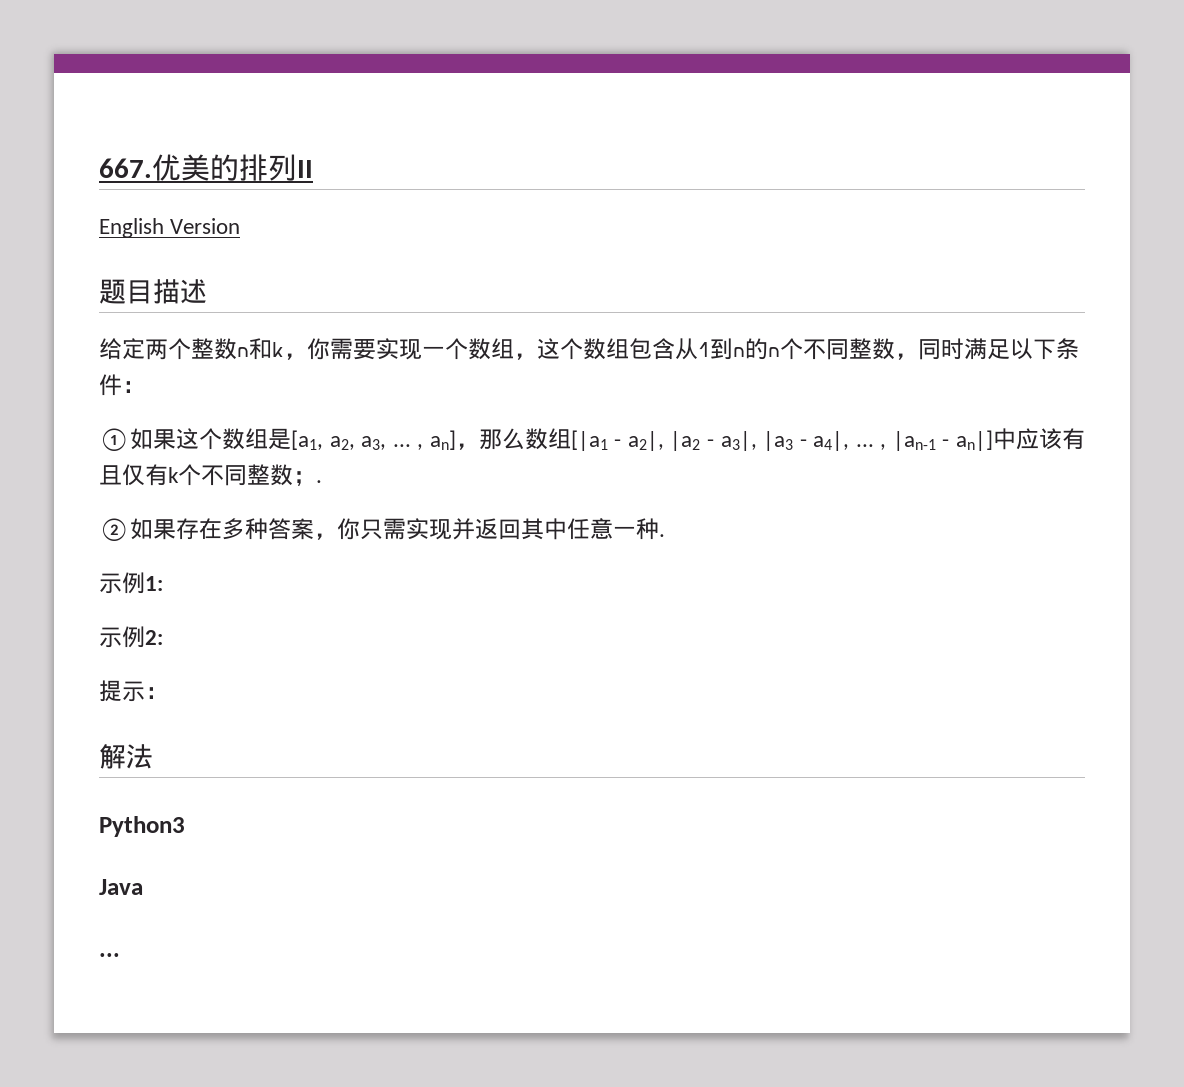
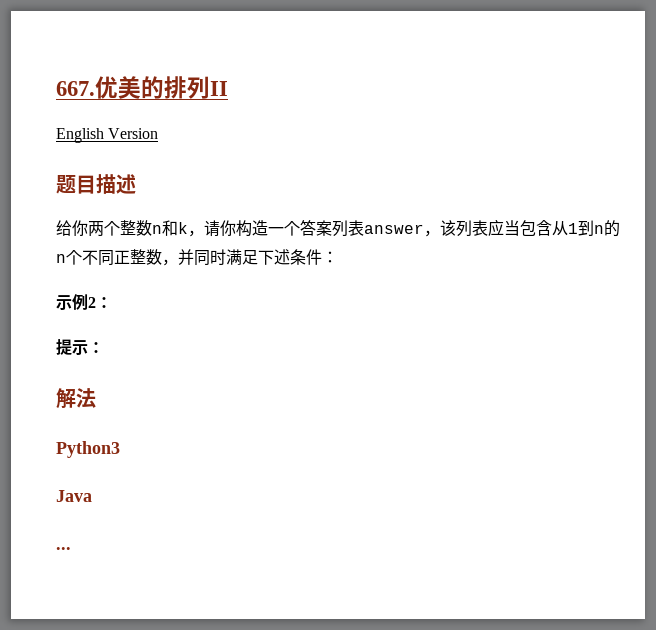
- 给定两个整数n和k，你需要实现一个数组，这个数组包含从1到n的n个不同整数，同时满足以下条件：
+ 给你两个整数n和k，请你构造一个答案列表answer，该列表应当包含从1到n的n个不同正整数，并同时满足下述条件：
- ①如果这个数组是[a1, a2, a3, ... , an]，那么数组[|a1 - a2|, |a2 - a3|, |a3 - a4|, ... , |an-1 - an|]中应该有且仅有k个不同整数；.
- ②如果存在多种答案，你只需实现并返回其中任意一种.
- 示例1:
- 示例2:
+ 示例2：

